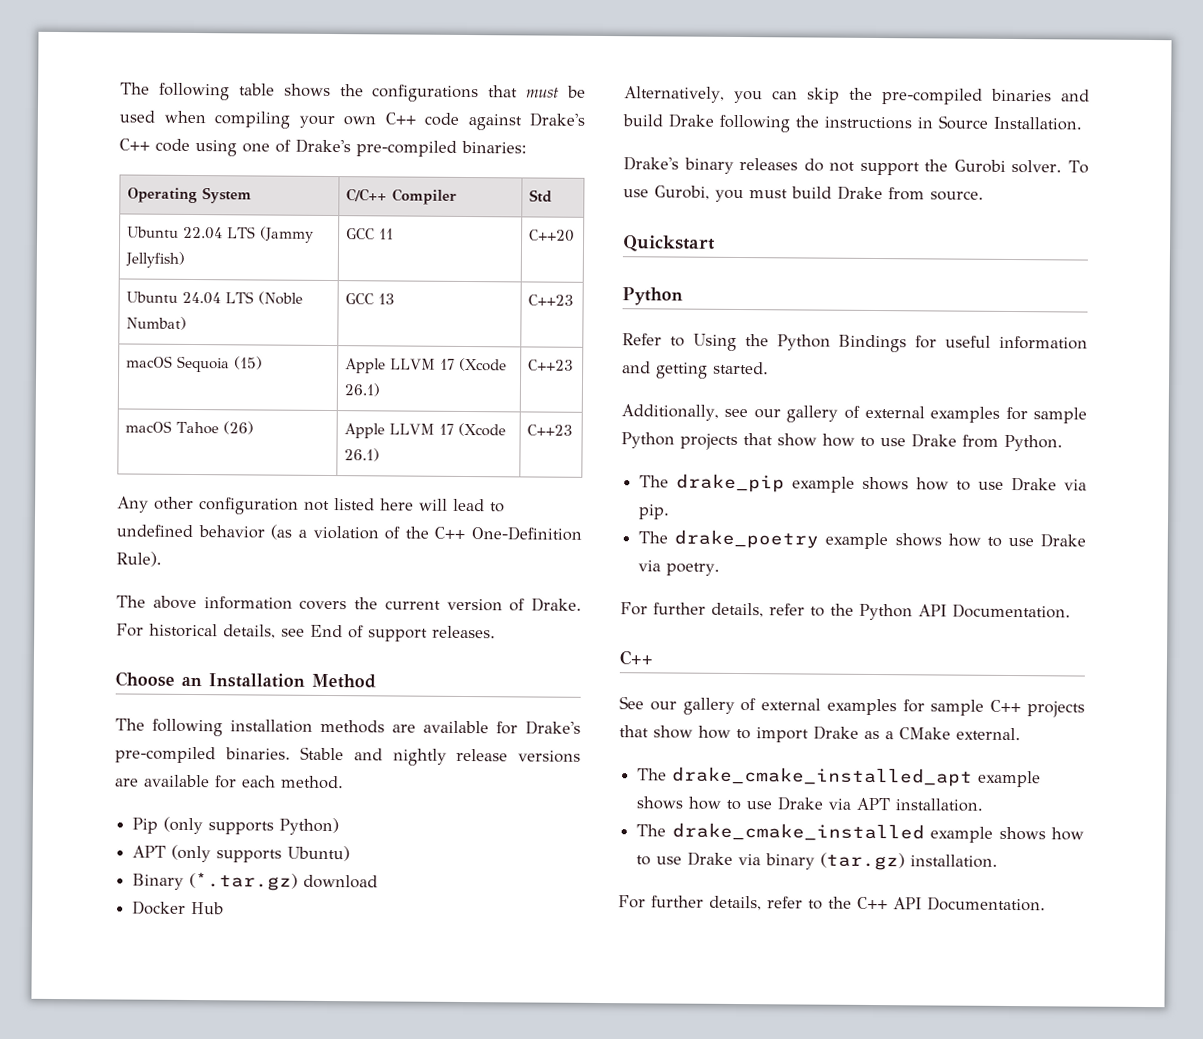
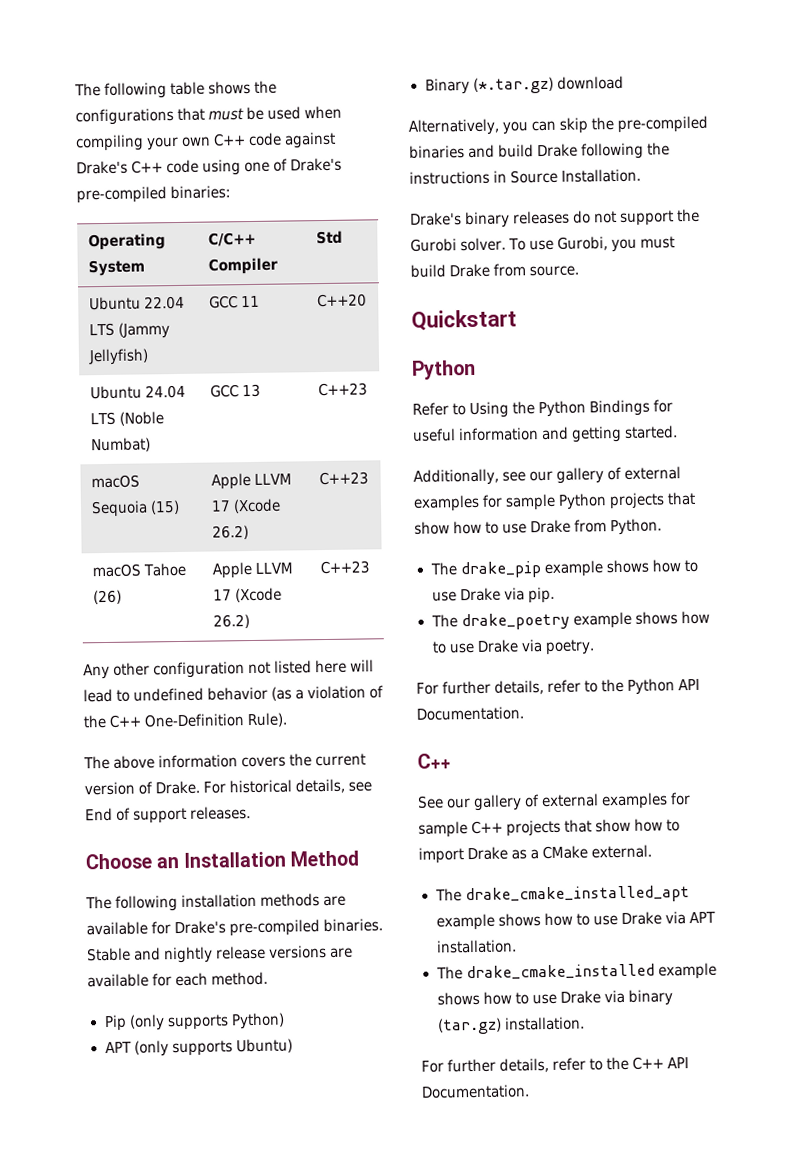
- macOS Sequoia (15) | Apple LLVM 17 (Xcode 26.1) | C++23
+ macOS Sequoia (15) | Apple LLVM 17 (Xcode 26.2) | C++23
- macOS Tahoe (26) | Apple LLVM 17 (Xcode 26.1) | C++23
+ macOS Tahoe (26) | Apple LLVM 17 (Xcode 26.2) | C++23
- Docker Hub

